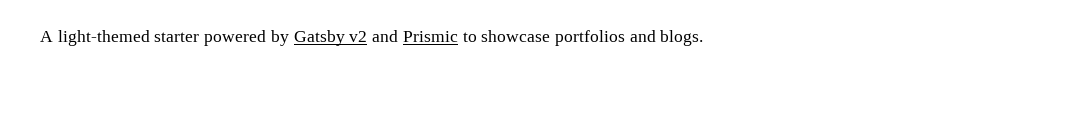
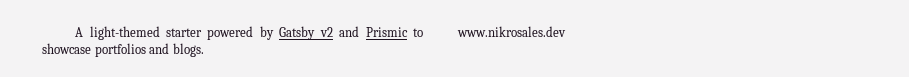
+ www.nikrosales.dev

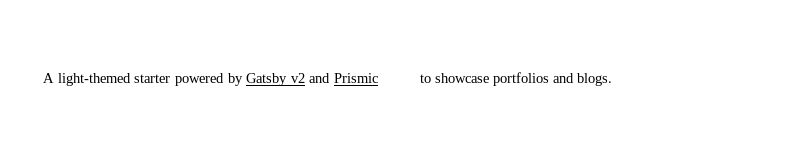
- www.nikrosales.dev

